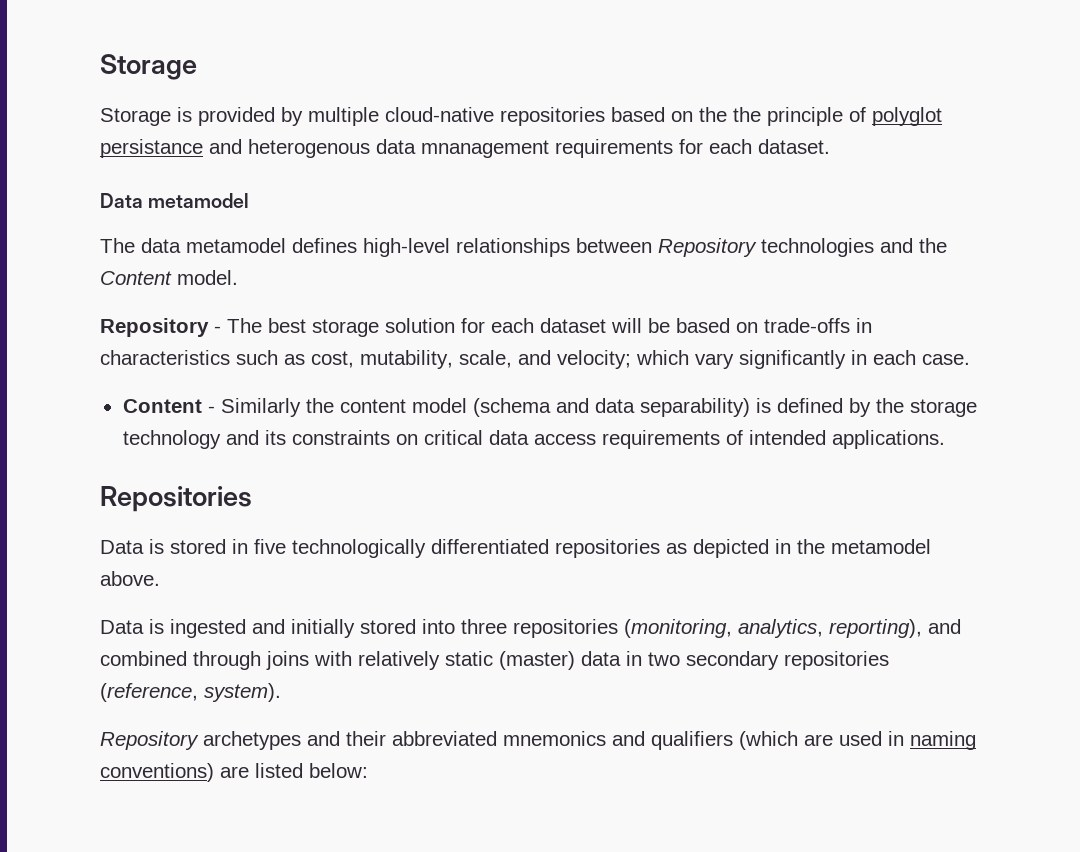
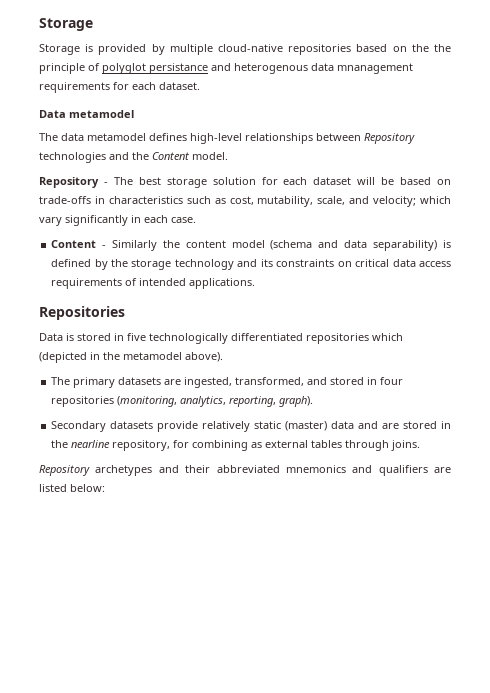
- Data is stored in five technologically differentiated repositories as depicted in the metamodel above.
- Data is ingested and initially stored into three repositories (monitoring, analytics, reporting), and combined through joins with relatively static (master) data in two secondary repositories (reference, system).
+ Data is stored in five technologically differentiated repositories which (depicted in the metamodel above).
+ The primary datasets are ingested, transformed, and stored in four repositories (monitoring, analytics, reporting, graph).
+ Secondary datasets provide relatively static (master) data and are stored in the nearline repository, for combining as external tables through joins.
- Repository archetypes and their abbreviated mnemonics and qualifiers (which are used in naming conventions) are listed below:
+ Repository archetypes and their abbreviated mnemonics and qualifiers are listed below:

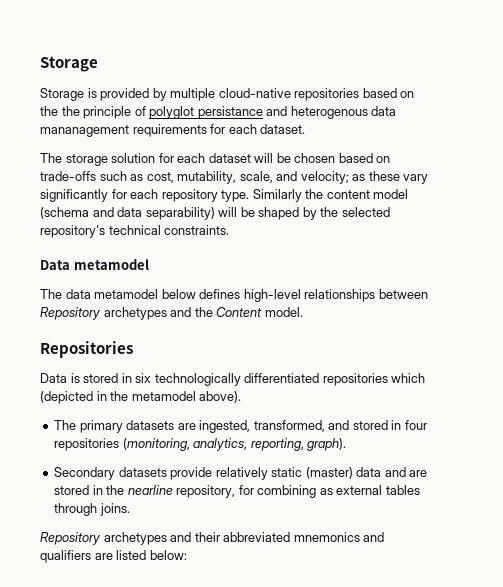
- Storage is provided by multiple cloud-native repositories based on the the principle of polyglot persistance and heterogenous data mnanagement requirements for each dataset.
+ Storage is provided by multiple cloud-native repositories based on the the principle of polyglot persistance and heterogenous data mananagement requirements for each dataset.
+ The storage solution for each dataset will be chosen based on trade-offs such as cost, mutability, scale, and velocity; as these vary significantly for each repository type. Similarly the content model (schema and data separability) will be shaped by the selected repository's technical constraints.
  Data metamodel
- The data metamodel defines high-level relationships between Repository technologies and the Content model.
- Repository - The best storage solution for each dataset will be based on trade-offs in characteristics such as cost, mutability, scale, and velocity; which vary significantly in each case.
- Content - Similarly the content model (schema and data separability) is defined by the storage technology and its constraints on critical data access requirements of intended applications.
+ The data metamodel below defines high-level relationships between Repository archetypes and the Content model.
- Data is stored in five technologically differentiated repositories which (depicted in the metamodel above).
+ Data is stored in six technologically differentiated repositories which (depicted in the metamodel above).

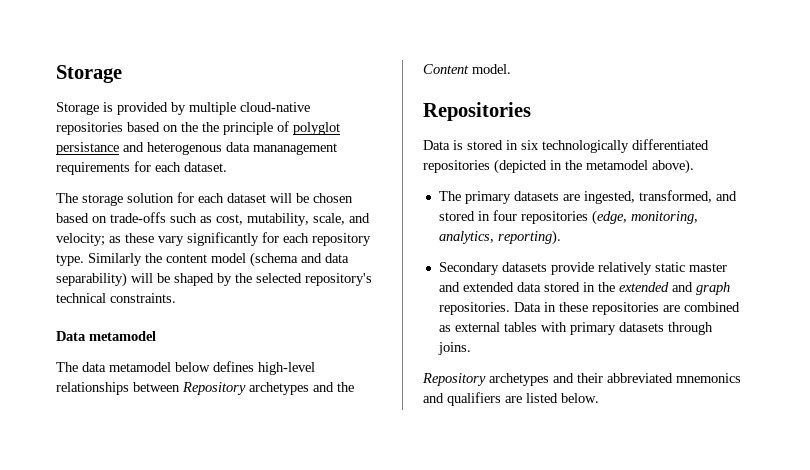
- Data is stored in six technologically differentiated repositories which (depicted in the metamodel above).
+ Data is stored in six technologically differentiated repositories (depicted in the metamodel above).
- The primary datasets are ingested, transformed, and stored in four repositories (monitoring, analytics, reporting, graph).
+ The primary datasets are ingested, transformed, and stored in four repositories (edge, monitoring, analytics, reporting).
- Secondary datasets provide relatively static (master) data and are stored in the nearline repository, for combining as external tables through joins.
+ Secondary datasets provide relatively static master and extended data stored in the extended and graph repositories. Data in these repositories are combined as external tables with primary datasets through joins.
- Repository archetypes and their abbreviated mnemonics and qualifiers are listed below:
+ Repository archetypes and their abbreviated mnemonics and qualifiers are listed below.

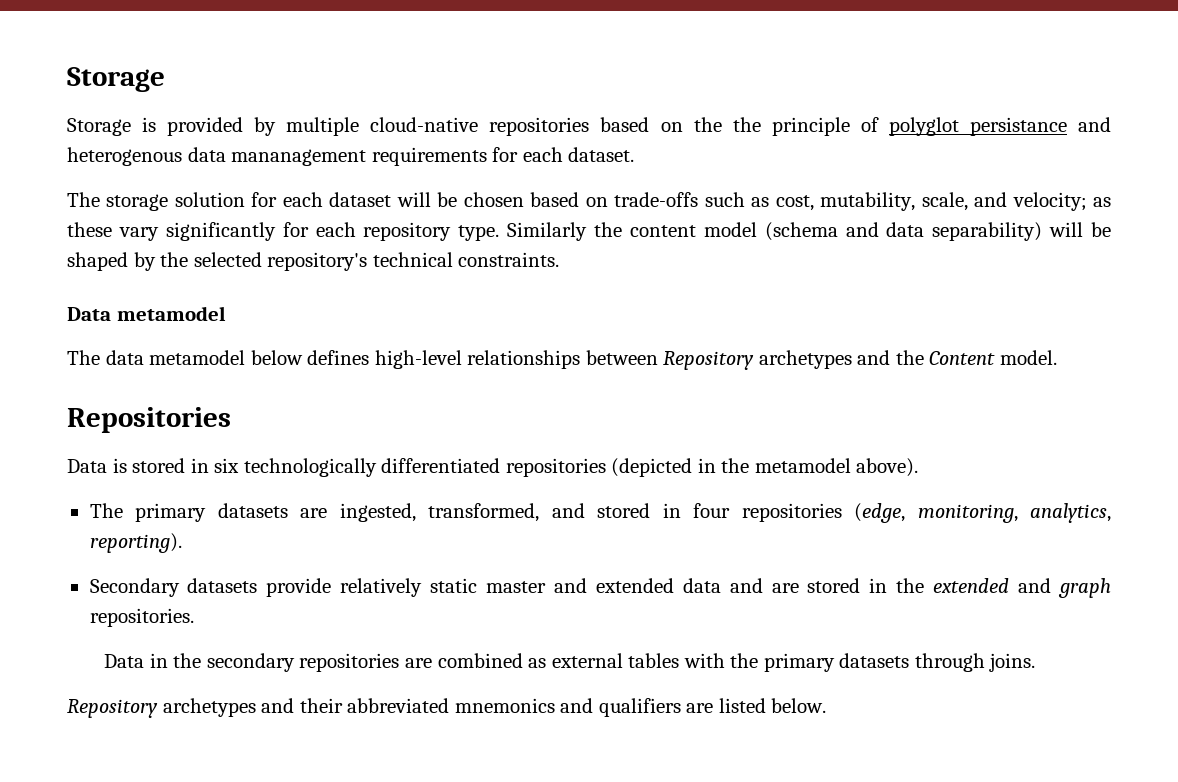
- Secondary datasets provide relatively static master and extended data stored in the extended and graph repositories. Data in these repositories are combined as external tables with primary datasets through joins.
+ Secondary datasets provide relatively static master and extended data and are stored in the extended and graph repositories.
+ Data in the secondary repositories are combined as external tables with the primary datasets through joins.

